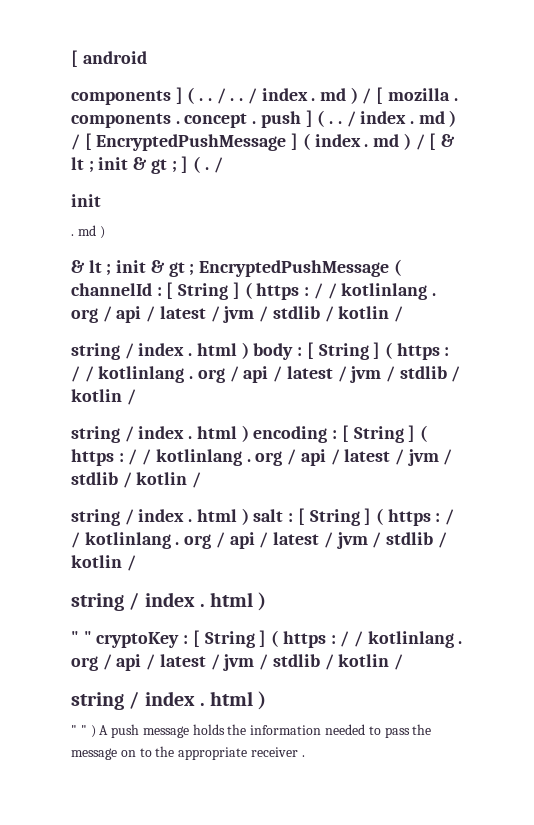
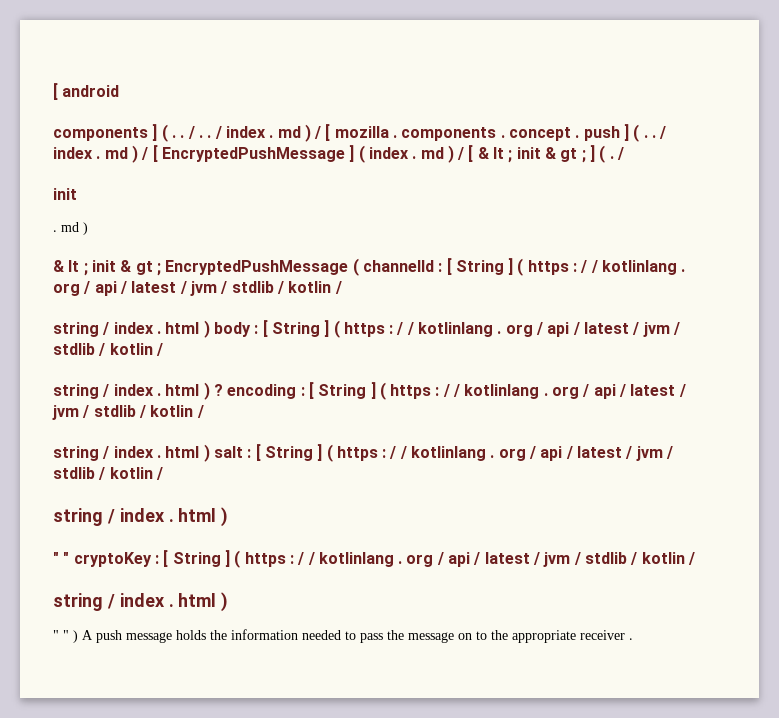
- string / index . html ) encoding : [ String ] ( https : / / kotlinlang . org / api / latest / jvm / stdlib / kotlin /
+ string / index . html ) ? encoding : [ String ] ( https : / / kotlinlang . org / api / latest / jvm / stdlib / kotlin /

